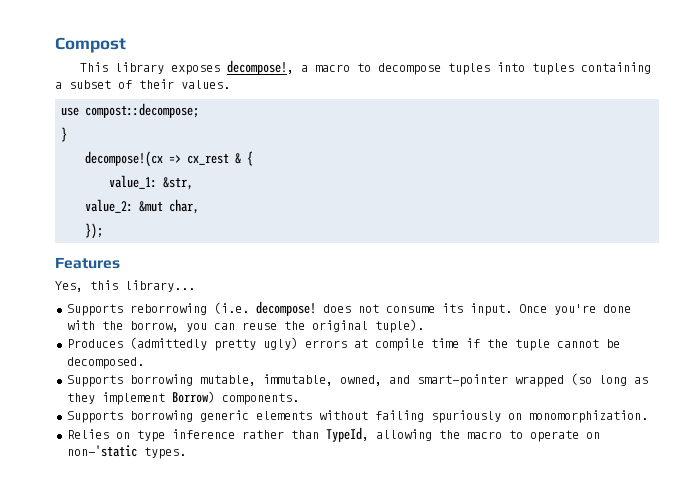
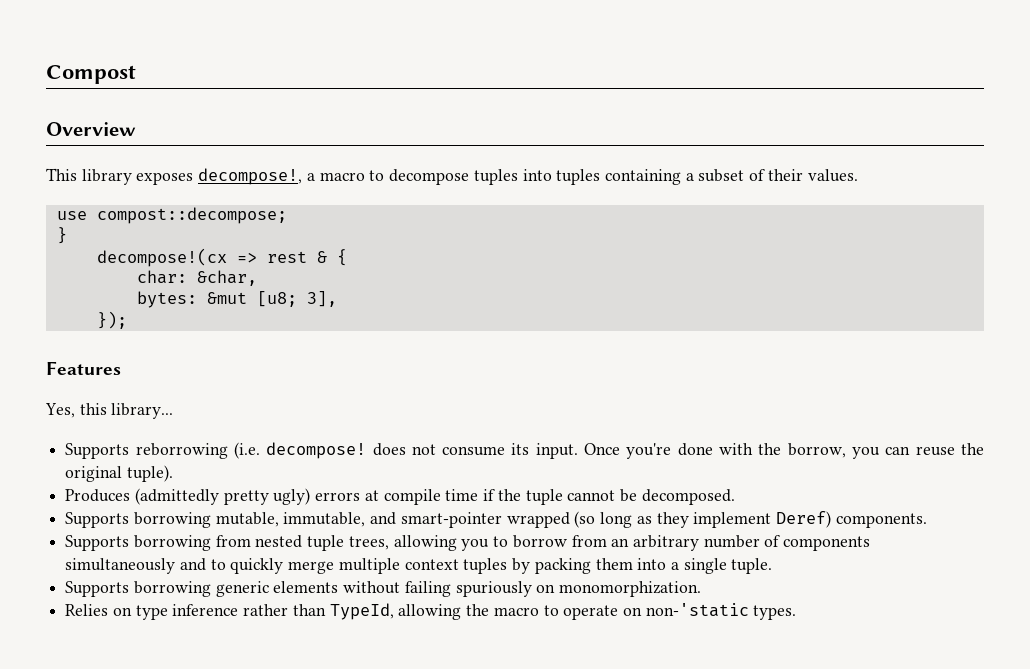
+ Overview
- decompose!(cx => cx_rest & {
+ decompose!(cx => rest & {
- value_1: &str,
- value_2: &mut char,
+ char: &char,
+ bytes: &mut [u8; 3],
- Supports borrowing mutable, immutable, owned, and smart-pointer wrapped (so long as they implement Borrow) components.
+ Supports borrowing mutable, immutable, and smart-pointer wrapped (so long as they implement Deref) components.
+ Supports borrowing from nested tuple trees, allowing you to borrow from an arbitrary number of components simultaneously and to quickly merge multiple context tuples by packing them into a single tuple.

